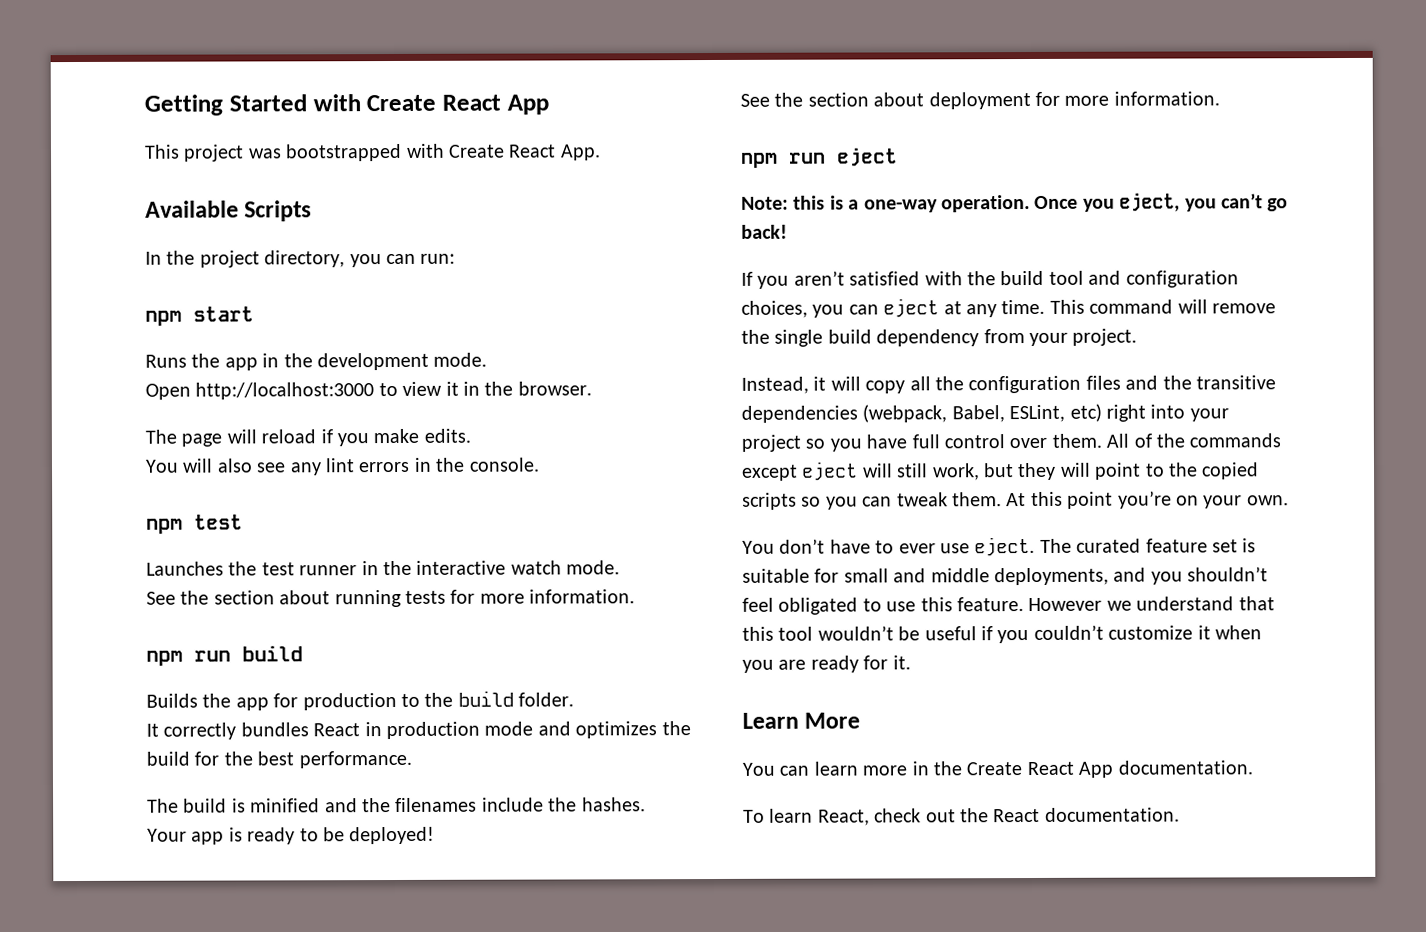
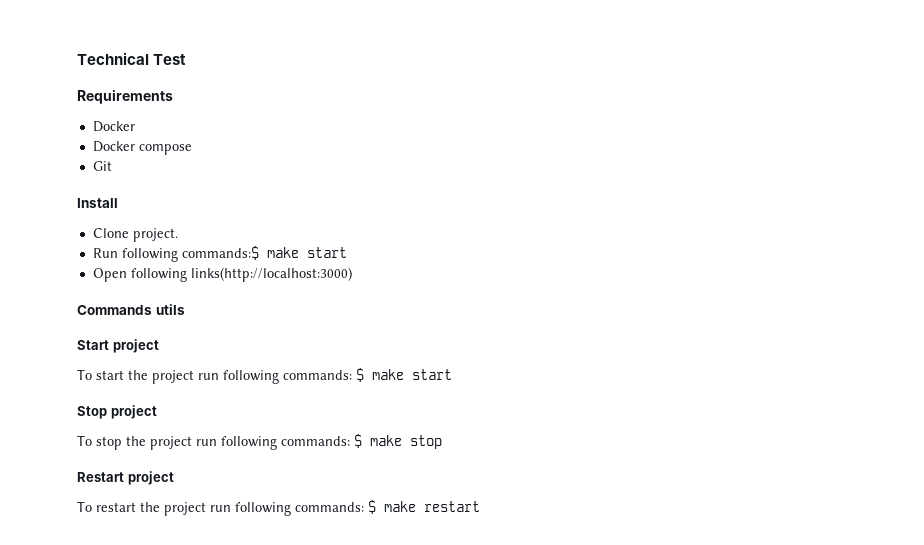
- Getting Started with Create React App
- This project was bootstrapped with Create React App.
- Available Scripts
- In the project directory, you can run:
- npm start
- Runs the app in the development mode.
- Open http://localhost:3000 to view it in the browser.
- The page will reload if you make edits.
- You will also see any lint errors in the console.
- npm test
- Launches the test runner in the interactive watch mode.
- See the section about running tests for more information.
- npm run build
- Builds the app for production to the build folder.
- It correctly bundles React in production mode and optimizes the build for the best performance.
- The build is minified and the filenames include the hashes.
- Your app is ready to be deployed!
- See the section about deployment for more information.
- npm run eject
- Note: this is a one-way operation. Once you eject, you can’t go back!
- If you aren’t satisfied with the build tool and configuration choices, you can eject at any time. This command will remove the single build dependency from your project.
- Instead, it will copy all the configuration files and the transitive dependencies (webpack, Babel, ESLint, etc) right into your project so you have full control over them. All of the commands except eject will still work, but they will point to the copied scripts so you can tweak them. At this point you’re on your own.
- You don’t have to ever use eject. The curated feature set is suitable for small and middle deployments, and you shouldn’t feel obligated to use this feature. However we understand that this tool wouldn’t be useful if you couldn’t customize it when you are ready for it.
- Learn More
- You can learn more in the Create React App documentation.
- To learn React, check out the React documentation.
+ Technical Test
+ Requirements
+ Docker
+ Docker compose
+ Git
+ Install
+ Clone project.
+ Run following commands:$ make start
+ Open following links(http://localhost:3000)
+ Commands utils
+ Start project
+ To start the project run following commands: $ make start
+ Stop project
+ To stop the project run following commands: $ make stop
+ Restart project
+ To restart the project run following commands: $ make restart

